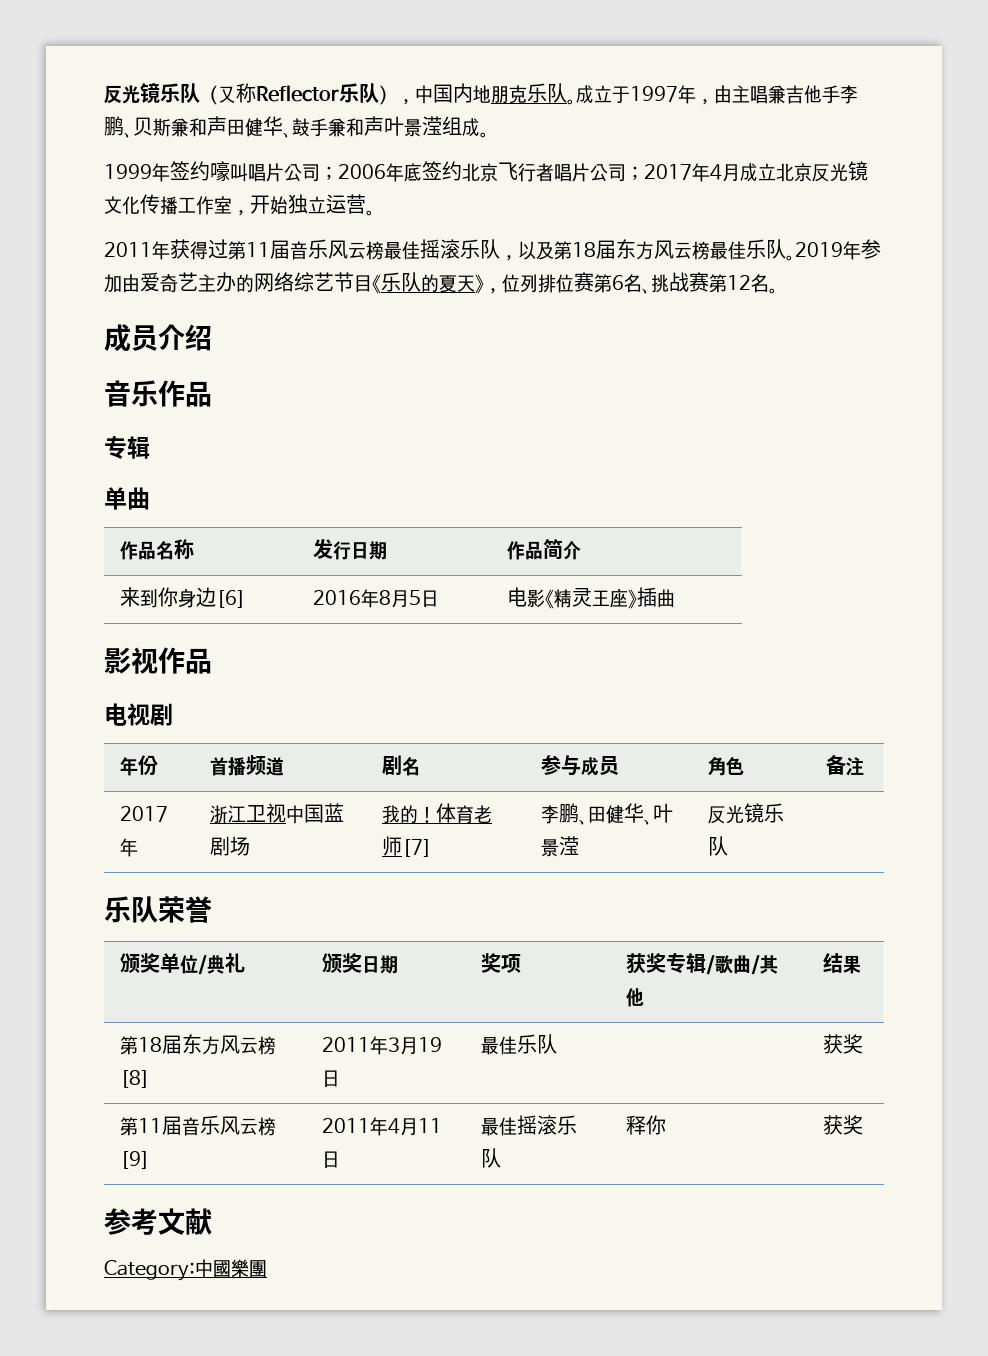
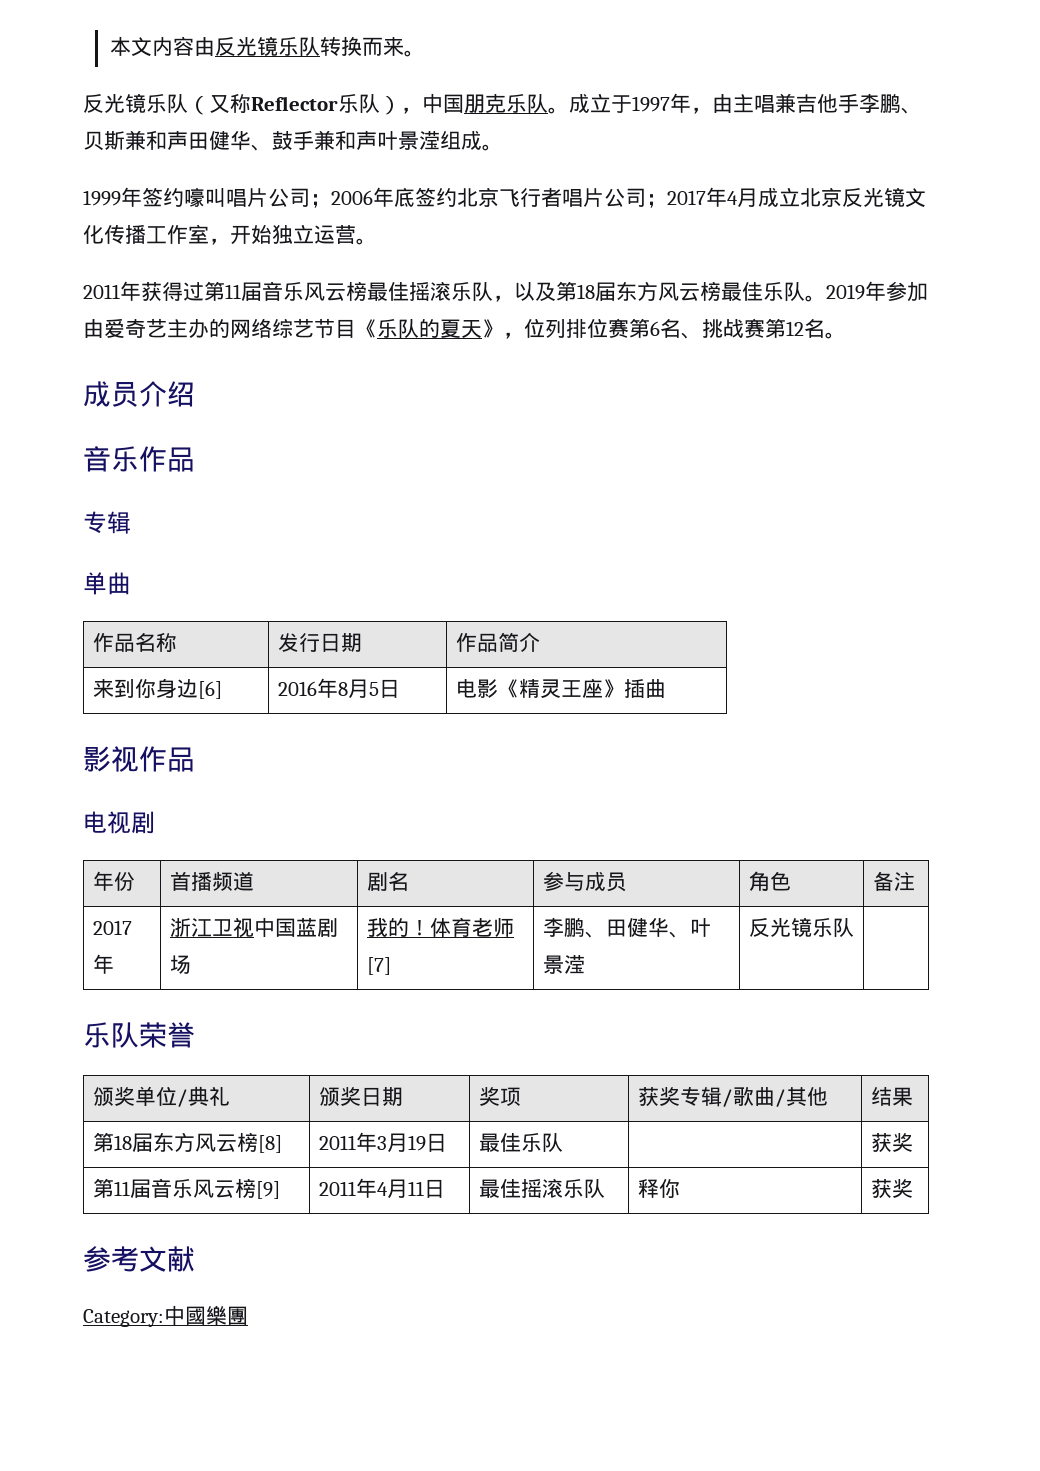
+ 本文内容由反光镜乐队转换而来。
- 反光镜乐队（又称Reflector乐队），中国内地朋克乐队。
+ 反光镜乐队（又称Reflector乐队），中国朋克乐队。

